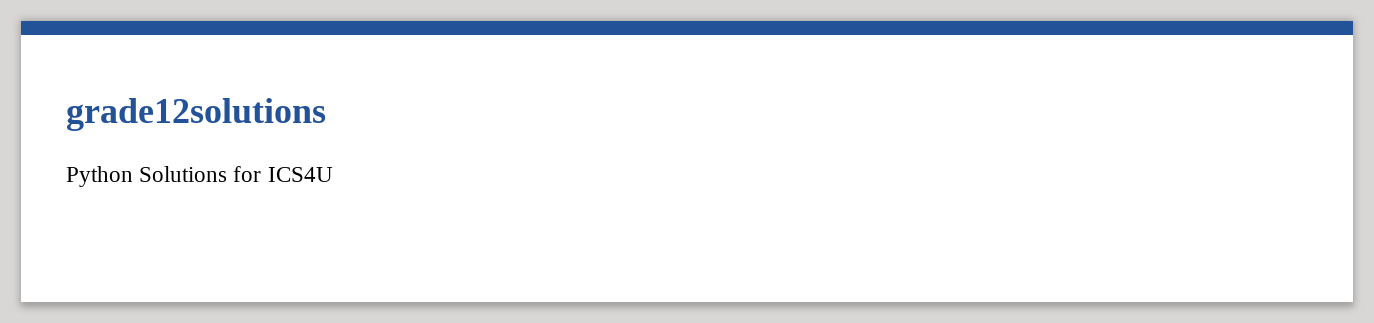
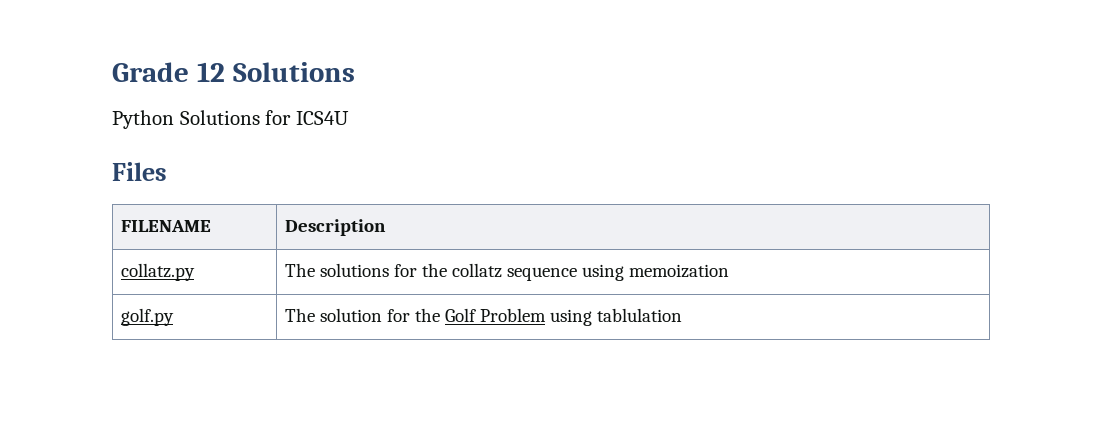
- grade12solutions
+ Grade 12 Solutions
+ Files
+ FILENAME | Description
+ collatz.py | The solutions for the collatz sequence using memoization
+ golf.py | The solution for the Golf Problem using tablulation

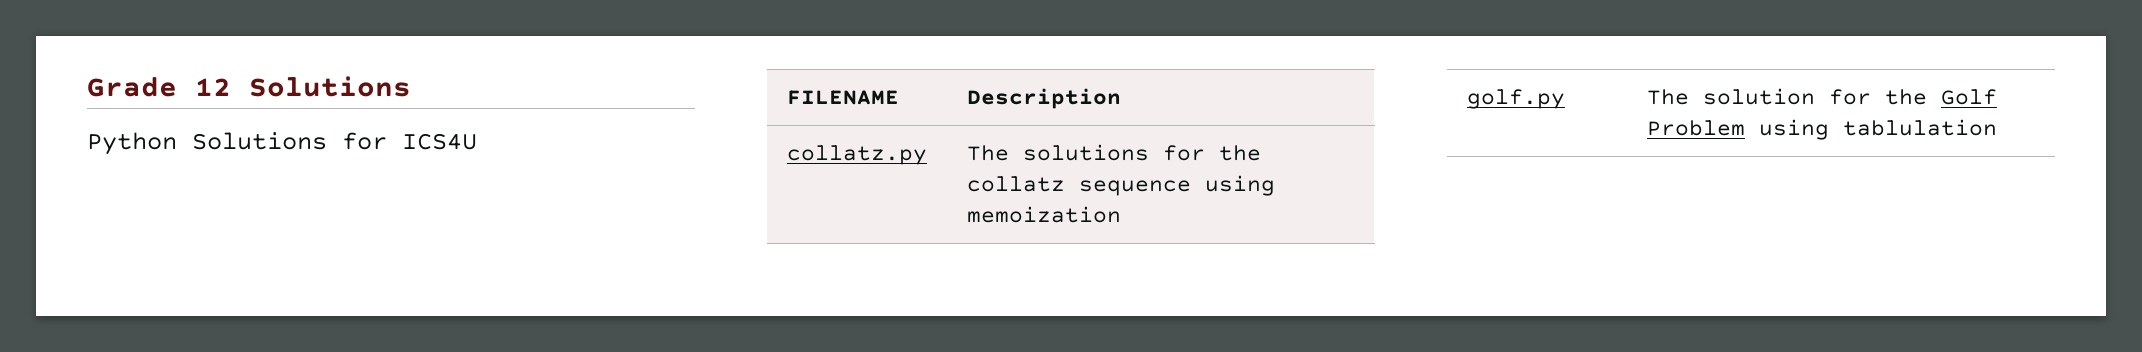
- Files

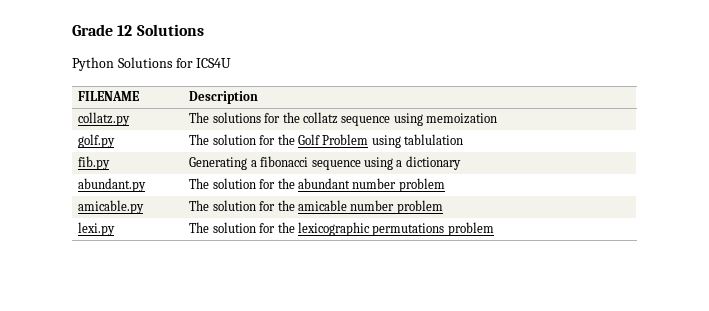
+ fib.py | Generating a fibonacci sequence using a dictionary
+ abundant.py | The solution for the abundant number problem
+ amicable.py | The solution for the amicable number problem
+ lexi.py | The solution for the lexicographic permutations problem

